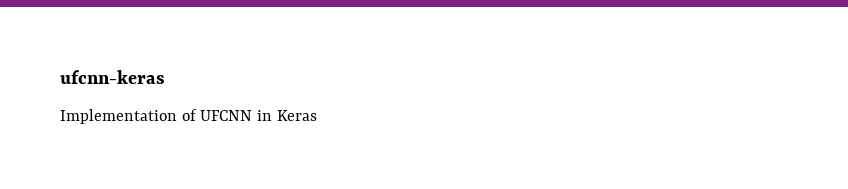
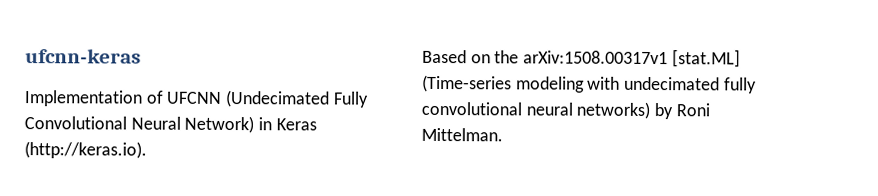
- Implementation of UFCNN in Keras
+ Implementation of UFCNN (Undecimated Fully Convolutional Neural Network) in Keras (http://keras.io).
+ Based on the arXiv:1508.00317v1 [stat.ML] (Time-series modeling with undecimated fully convolutional neural networks) by Roni Mittelman.

